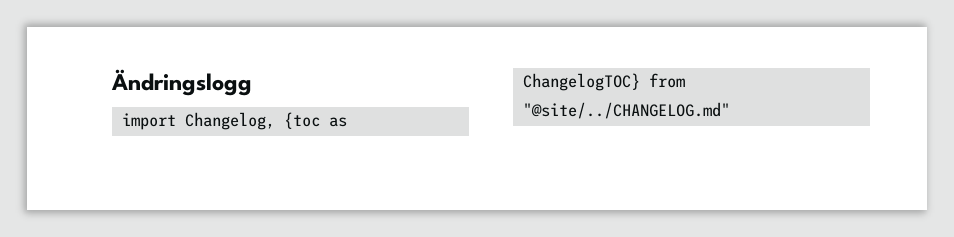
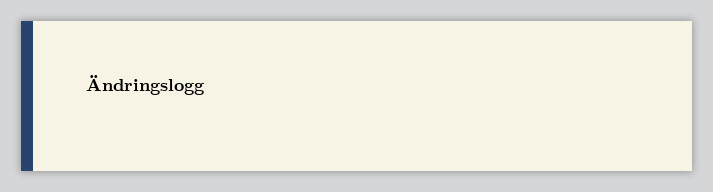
- import Changelog, {toc as ChangelogTOC} from "@site/../CHANGELOG.md"

